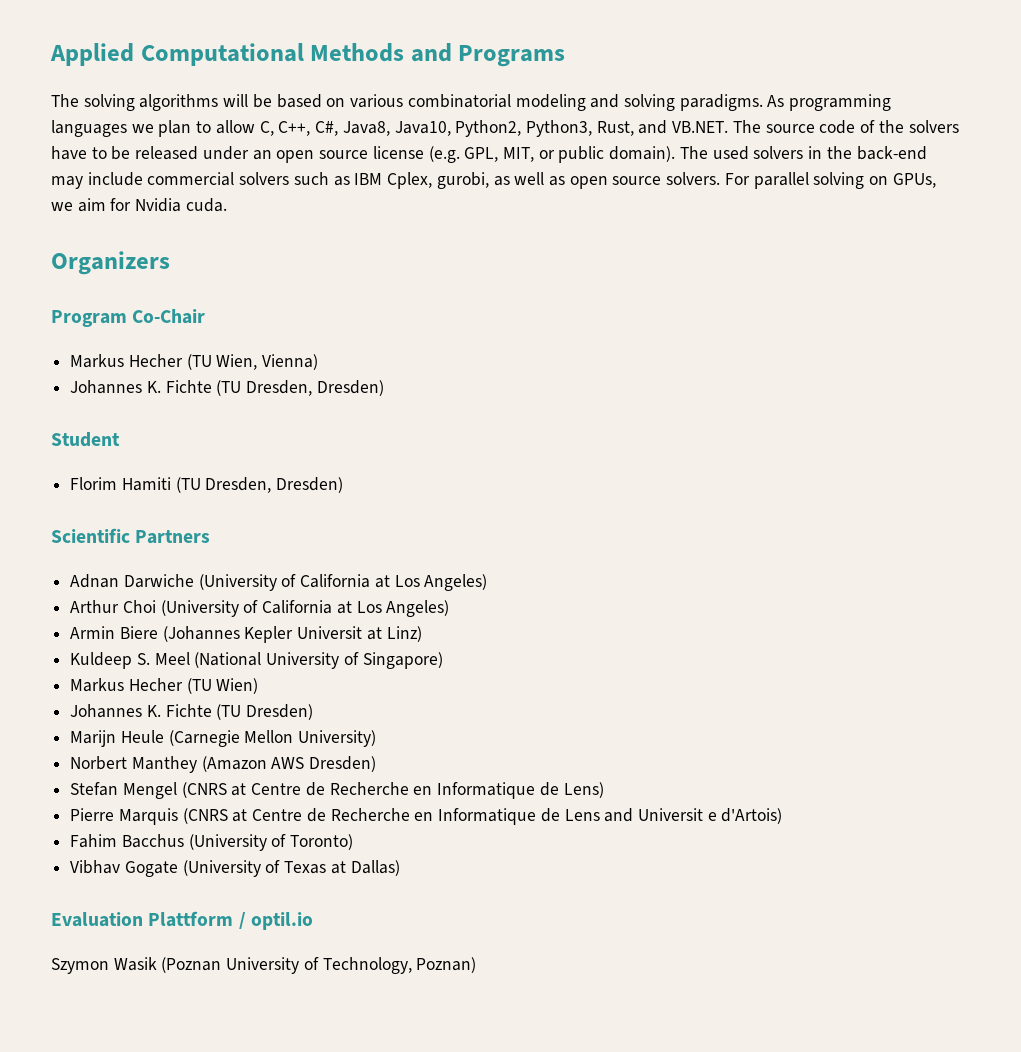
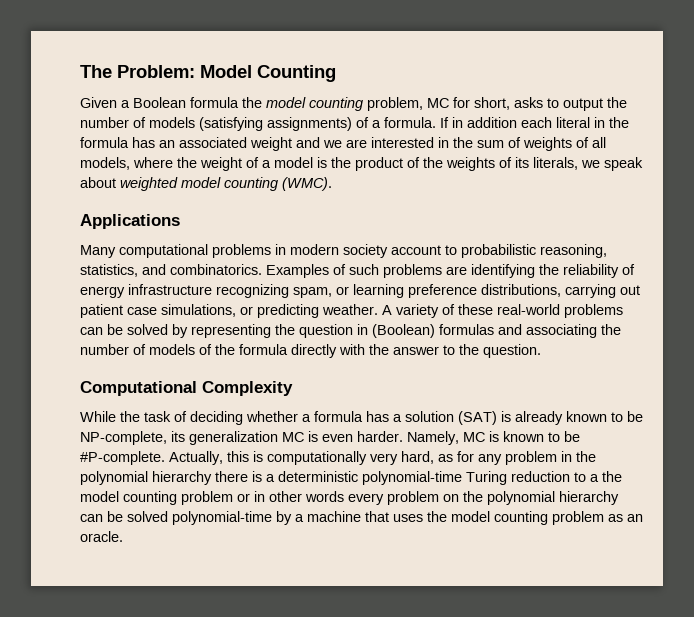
- Applied Computational Methods and Programs
- The solving algorithms will be based on various combinatorial modeling and solving paradigms. As programming languages we plan to allow C, C++, C#, Java8, Java10, Python2, Python3, Rust, and VB.NET. The source code of the solvers have to be released under an open source license (e.g. GPL, MIT, or public domain). The used solvers in the back-end may include commercial solvers such as IBM Cplex, gurobi, as well as open source solvers. For parallel solving on GPUs, we aim for Nvidia cuda.
- Organizers
- Program Co-Chair
- Markus Hecher (TU Wien, Vienna)
- Johannes K. Fichte (TU Dresden, Dresden)
- Student
- Florim Hamiti (TU Dresden, Dresden)
- Scientific Partners
- Adnan Darwiche (University of California at Los Angeles)
- Arthur Choi (University of California at Los Angeles)
- Armin Biere (Johannes Kepler Universit at Linz)
- Kuldeep S. Meel (National University of Singapore)
- Markus Hecher (TU Wien)
- Johannes K. Fichte (TU Dresden)
- Marijn Heule (Carnegie Mellon University)
- Norbert Manthey (Amazon AWS Dresden)
- Stefan Mengel (CNRS at Centre de Recherche en Informatique de Lens)
- Pierre Marquis (CNRS at Centre de Recherche en Informatique de Lens and Universit e d'Artois)
- Fahim Bacchus (University of Toronto)
- Vibhav Gogate (University of Texas at Dallas)
- Evaluation Plattform / optil.io
- Szymon Wasik (Poznan University of Technology, Poznan)
+ The Problem: Model Counting
+ Given a Boolean formula the model counting problem, MC for short, asks to output the number of models (satisfying assignments) of a formula. If in addition each literal in the formula has an associated weight and we are interested in the sum of weights of all models, where the weight of a model is the product of the weights of its literals, we speak about weighted model counting (WMC).
+ Applications
+ Many computational problems in modern society account to probabilistic reasoning, statistics, and combinatorics. Examples of such problems are identifying the reliability of energy infrastructure recognizing spam, or learning preference distributions, carrying out patient case simulations, or predicting weather. A variety of these real-world problems can be solved by representing the question in (Boolean) formulas and associating the number of models of the formula directly with the answer to the question.
+ Computational Complexity
+ While the task of deciding whether a formula has a solution (SAT) is already known to be NP-complete, its generalization MC is even harder. Namely, MC is known to be #P-complete. Actually, this is computationally very hard, as for any problem in the polynomial hierarchy there is a deterministic polynomial-time Turing reduction to a the model counting problem or in other words every problem on the polynomial hierarchy can be solved polynomial-time by a machine that uses the model counting problem as an oracle.

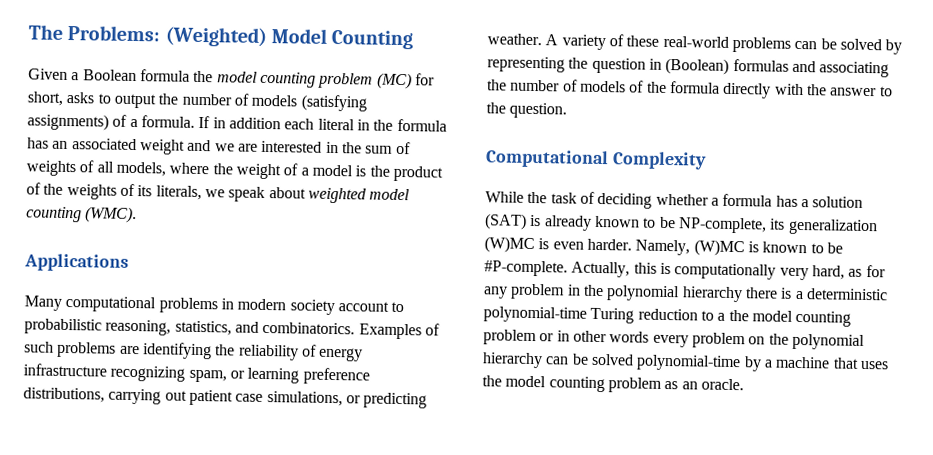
- The Problem: Model Counting
+ The Problems: (Weighted) Model Counting
- Given a Boolean formula the model counting problem, MC for short, asks to output the number of models (satisfying assignments) of a formula.
+ Given a Boolean formula the model counting problem (MC) for short, asks to output the number of models (satisfying assignments) of a formula.
- While the task of deciding whether a formula has a solution (SAT) is already known to be NP-complete, its generalization MC is even harder.
+ While the task of deciding whether a formula has a solution (SAT) is already known to be NP-complete, its generalization (W)MC is even harder.
- Namely, MC is known to be #P-complete.
+ Namely, (W)MC is known to be #P-complete.

